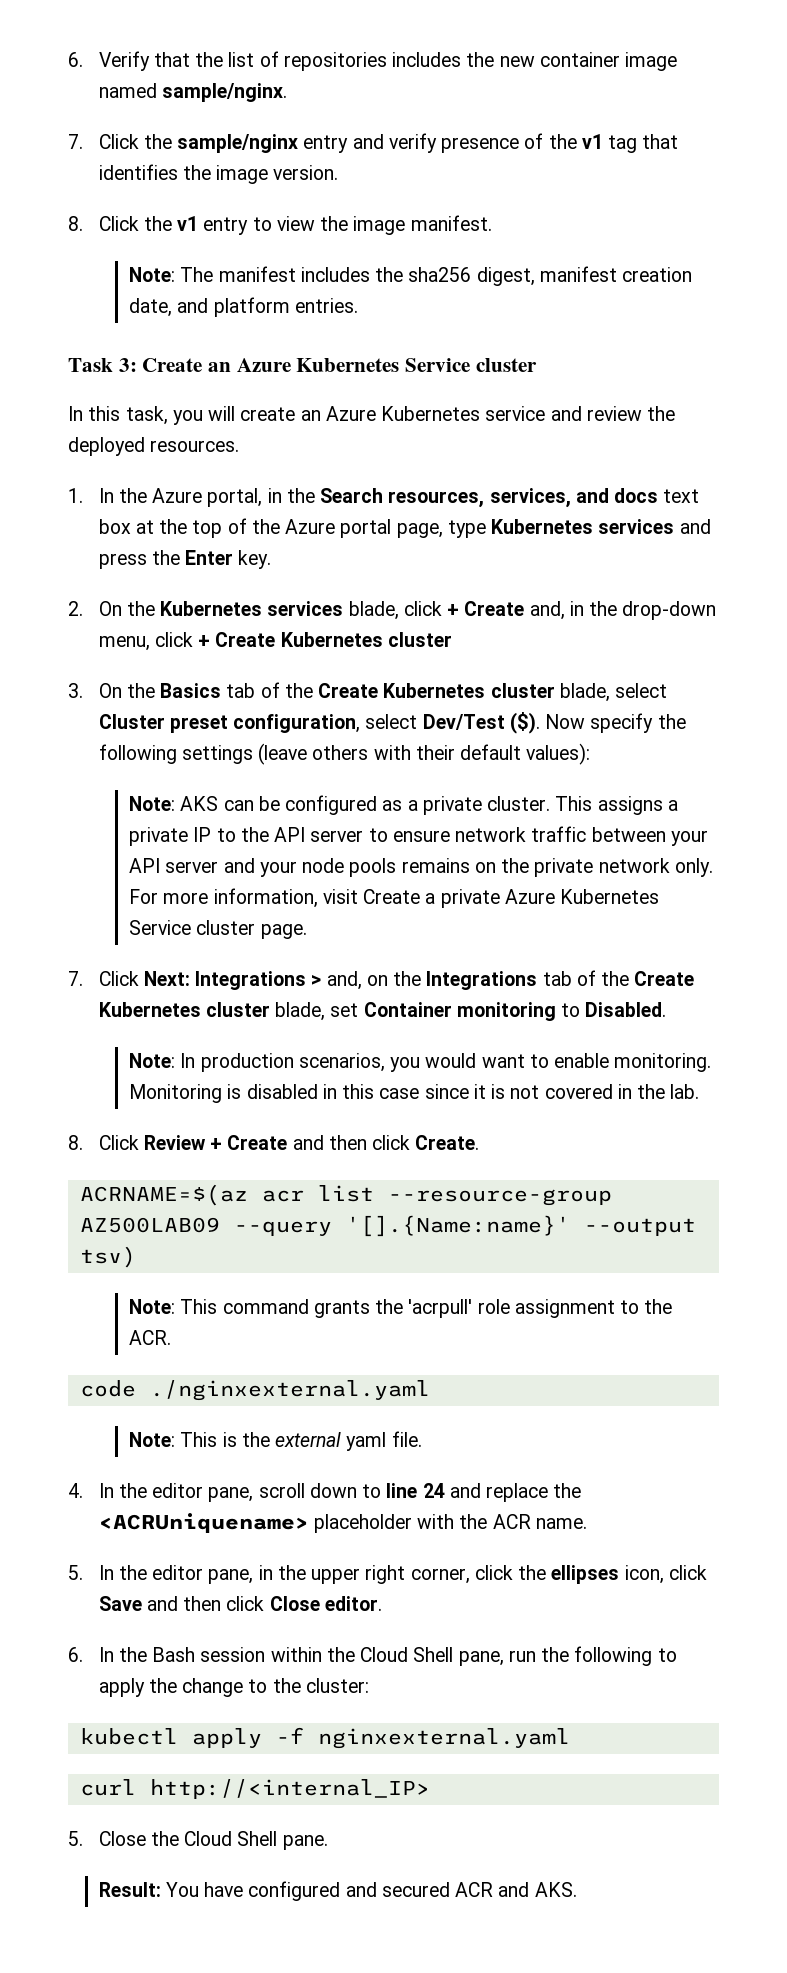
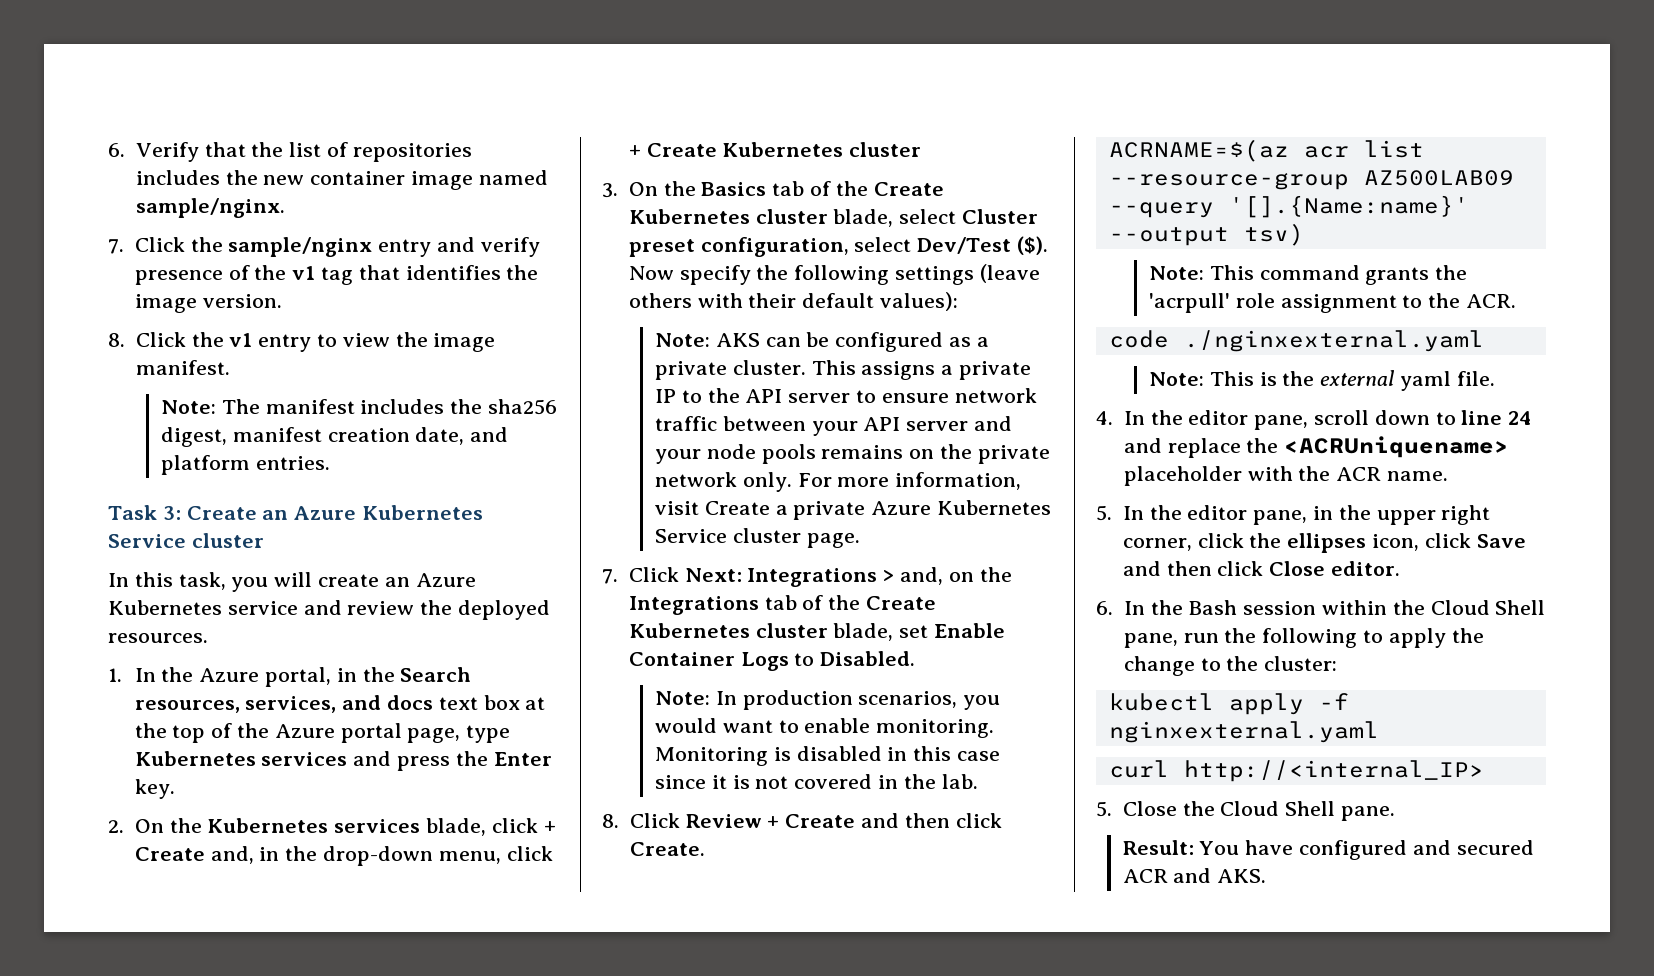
- 7. Click Next: Integrations > and, on the Integrations tab of the Create Kubernetes cluster blade, set Container monitoring to Disabled.
+ 7. Click Next: Integrations > and, on the Integrations tab of the Create Kubernetes cluster blade, set Enable Container Logs to Disabled.

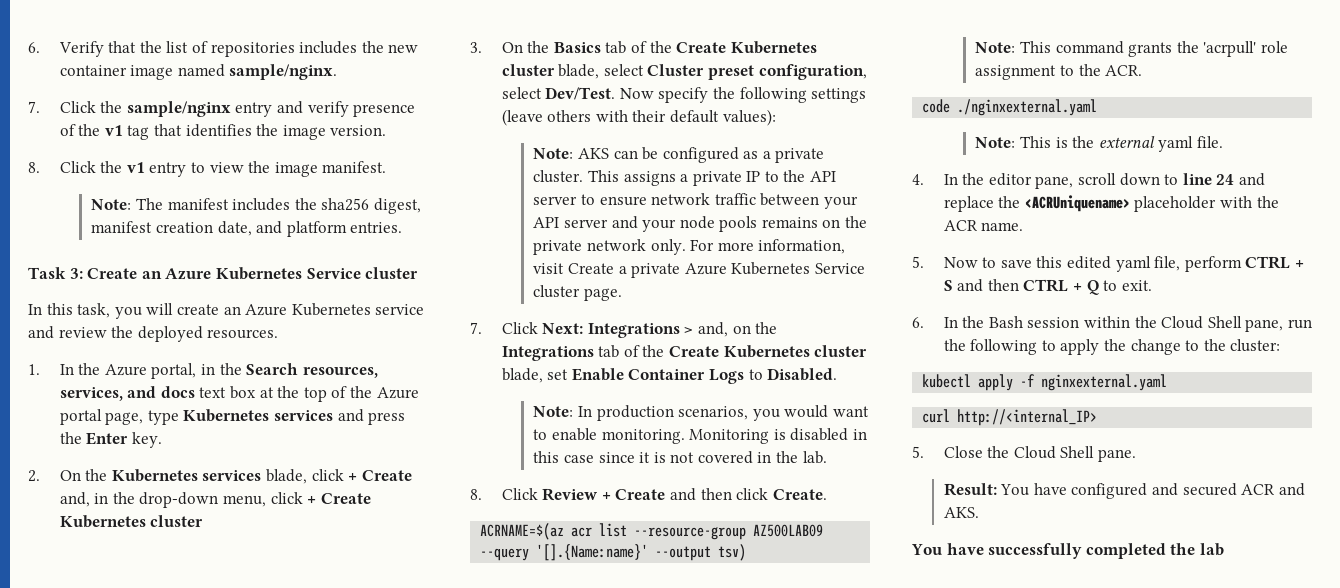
- 3. On the Basics tab of the Create Kubernetes cluster blade, select Cluster preset configuration, select Dev/Test ($).
+ 3. On the Basics tab of the Create Kubernetes cluster blade, select Cluster preset configuration, select Dev/Test.
- 5. In the editor pane, in the upper right corner, click the ellipses icon, click Save and then click Close editor.
+ 5. Now to save this edited yaml file, perform CTRL + S and then CTRL + Q to exit.
+ You have successfully completed the lab

